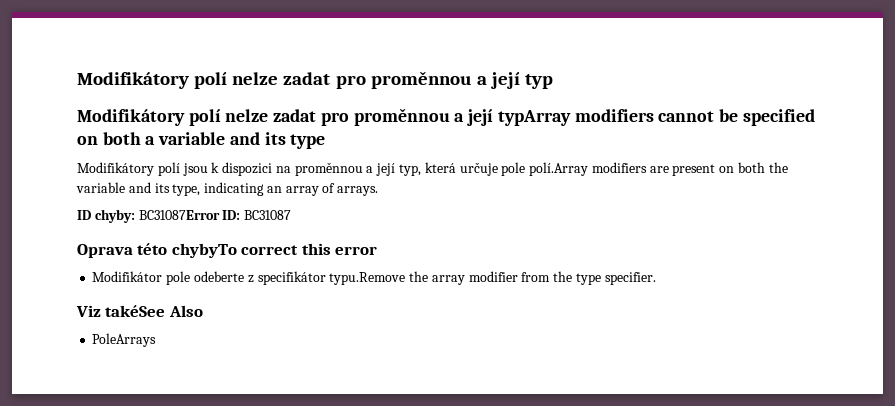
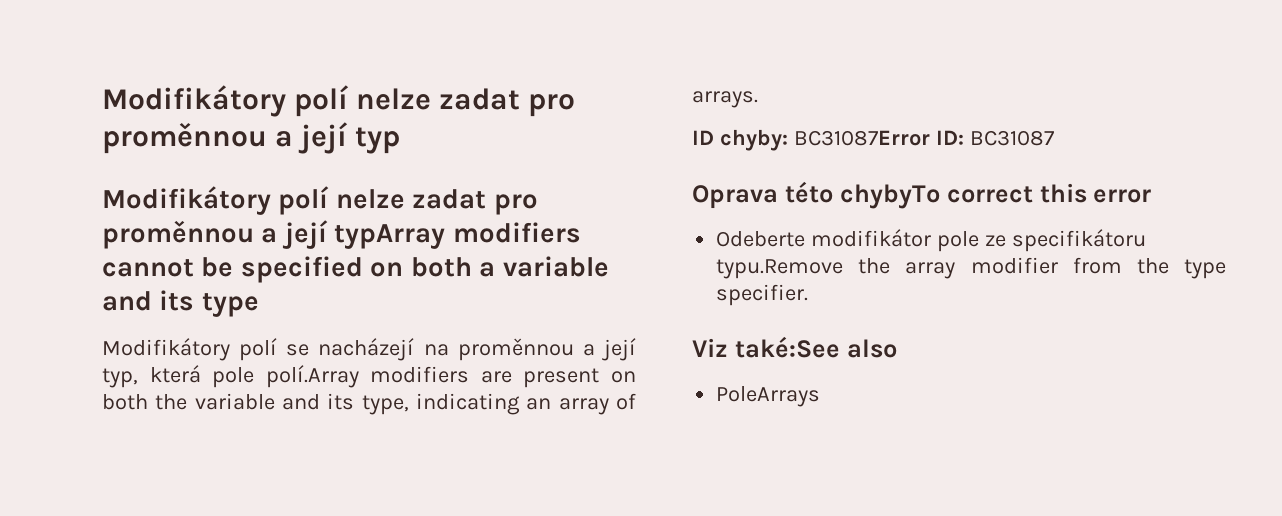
- Modifikátory polí jsou k dispozici na proměnnou a její typ, která určuje pole polí.Array modifiers are present on both the variable and its type, indicating an array of arrays.
+ Modifikátory polí se nacházejí na proměnnou a její typ, která pole polí.Array modifiers are present on both the variable and its type, indicating an array of arrays.
- Modifikátor pole odeberte z specifikátor typu.Remove the array modifier from the type specifier.
+ Odeberte modifikátor pole ze specifikátoru typu.Remove the array modifier from the type specifier.
- Viz takéSee Also
+ Viz také:See also

